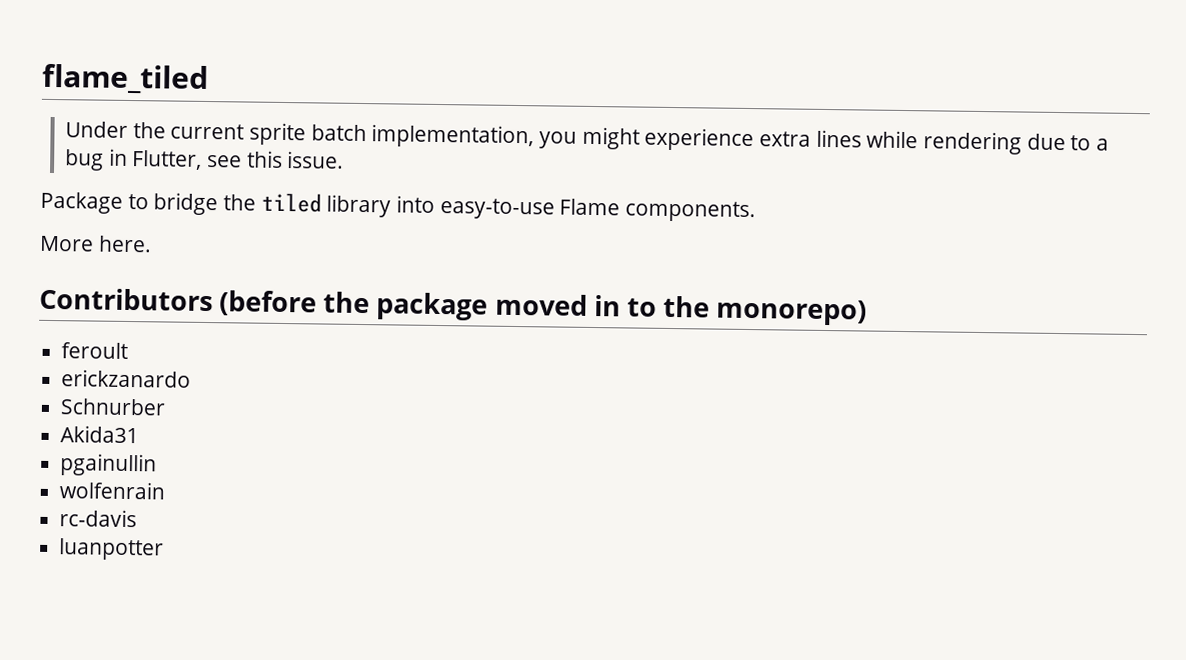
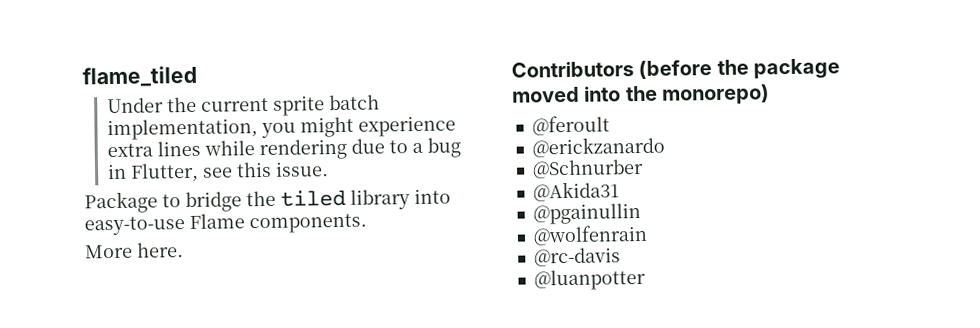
- Contributors (before the package moved in to the monorepo)
+ Contributors (before the package moved into the monorepo)
- feroult
- erickzanardo
- Schnurber
- Akida31
- pgainullin
- wolfenrain
- rc-davis
- luanpotter
+ @feroult
+ @erickzanardo
+ @Schnurber
+ @Akida31
+ @pgainullin
+ @wolfenrain
+ @rc-davis
+ @luanpotter

